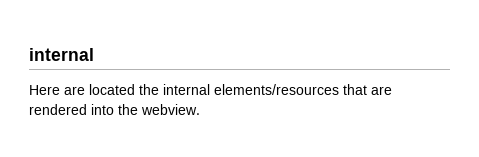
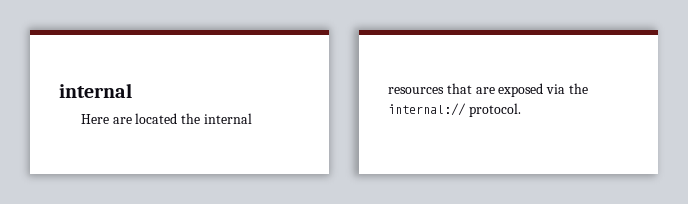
- Here are located the internal elements/resources that are rendered into the webview.
+ Here are located the internal resources that are exposed via the internal:// protocol.

